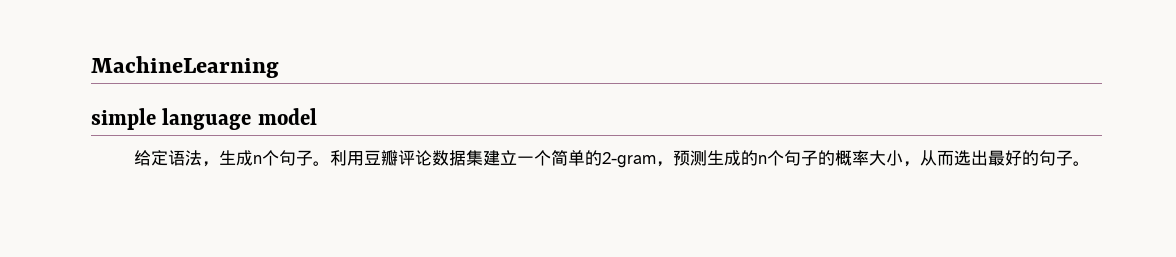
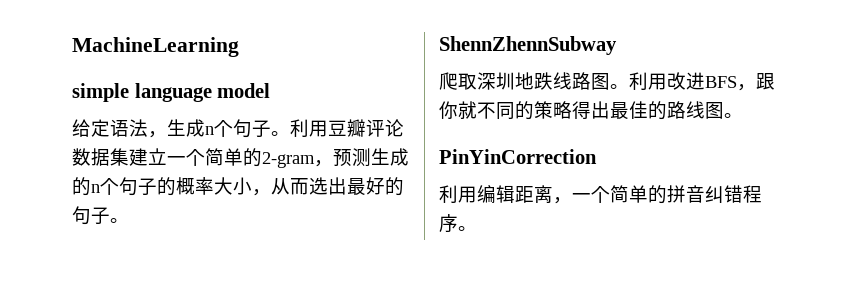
+ ShennZhennSubway
+ 爬取深圳地跌线路图。利用改进BFS，跟你就不同的策略得出最佳的路线图。
+ PinYinCorrection
+ 利用编辑距离，一个简单的拼音纠错程序。

